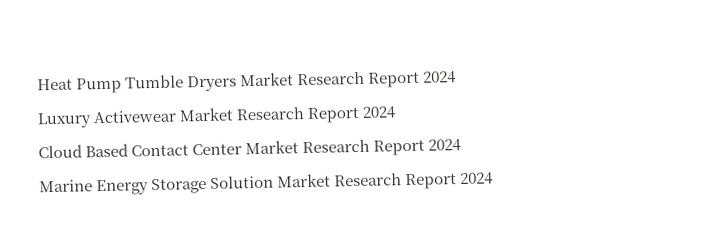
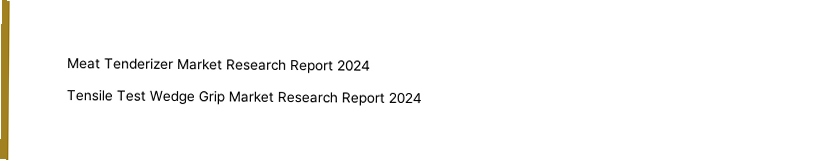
- Heat Pump Tumble Dryers Market Research Report 2024
- Luxury Activewear Market Research Report 2024
- Cloud Based Contact Center Market Research Report 2024
- Marine Energy Storage Solution Market Research Report 2024
+ Meat Tenderizer Market Research Report 2024
+ Tensile Test Wedge Grip Market Research Report 2024

